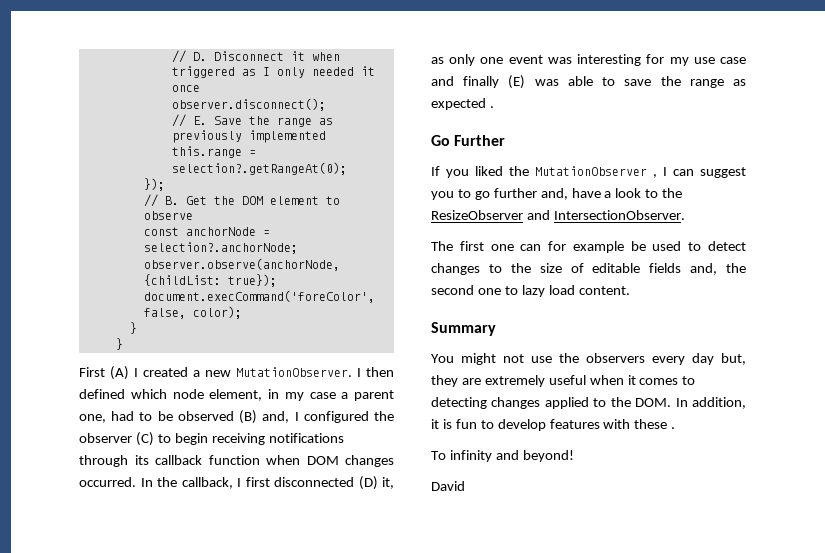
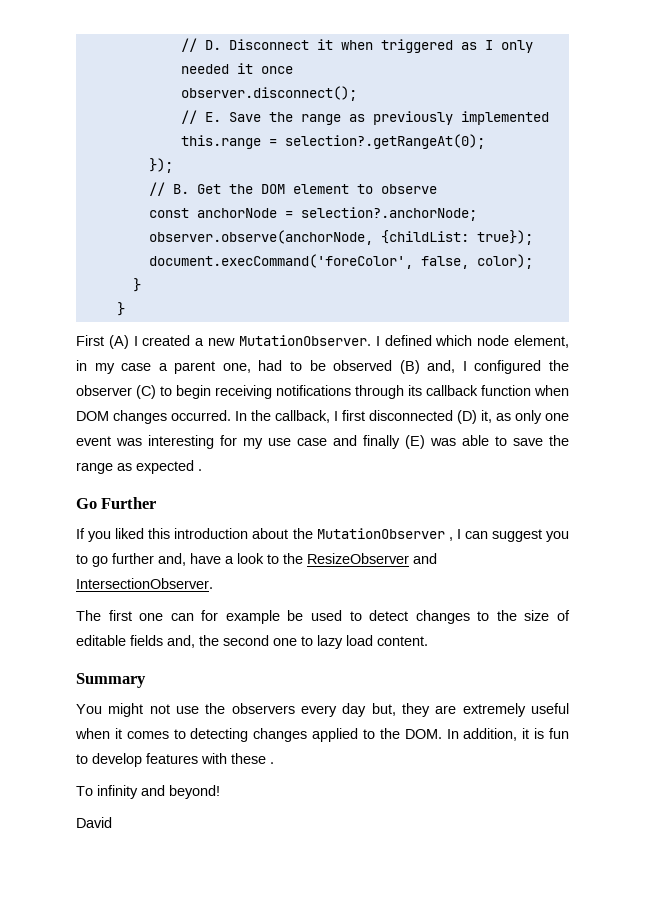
- I then defined which node element, in my case a parent one, had to be observed (B) and, I configured the observer (C) to begin receiving notifications through its callback function when DOM changes occurred.
+ I defined which node element, in my case a parent one, had to be observed (B) and, I configured the observer (C) to begin receiving notifications through its callback function when DOM changes occurred.
- If you liked the MutationObserver , I can suggest you to go further and, have a look to the ResizeObserver and IntersectionObserver.
+ If you liked this introduction about the MutationObserver , I can suggest you to go further and, have a look to the ResizeObserver and IntersectionObserver.

